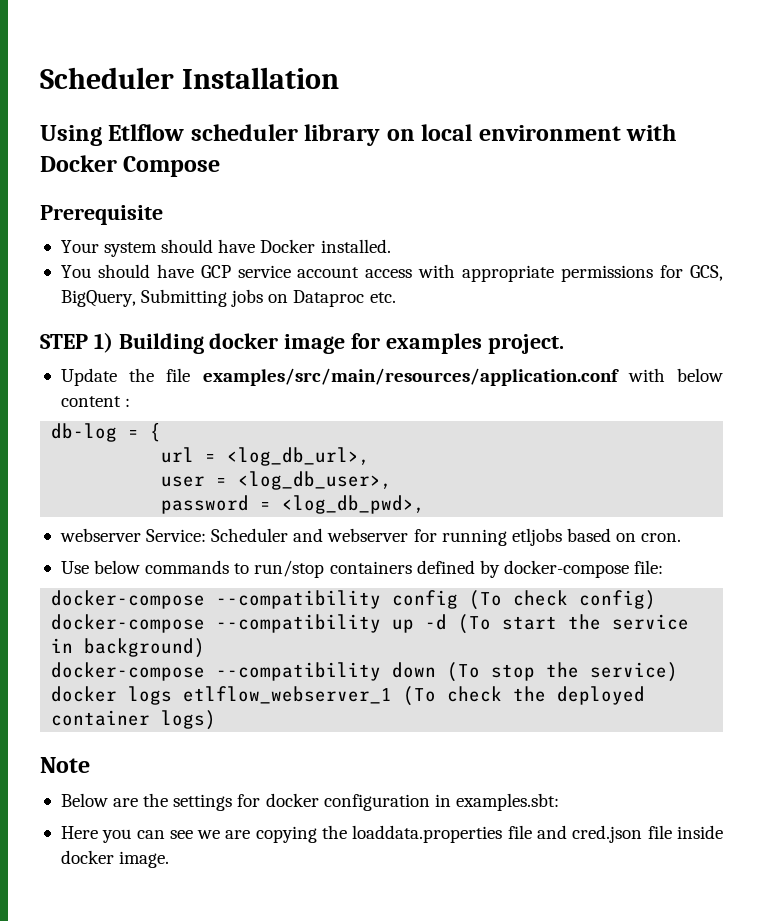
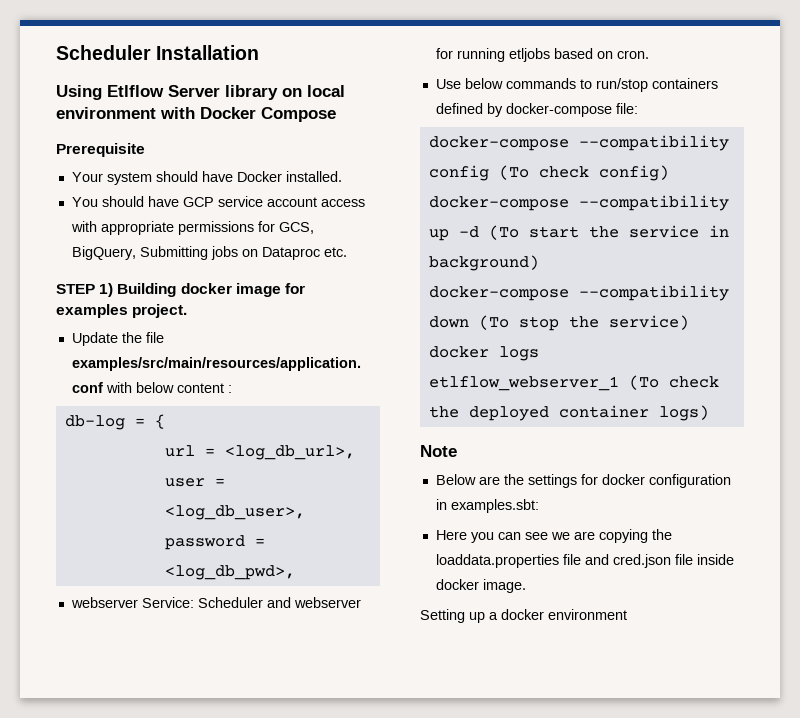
- Using Etlflow scheduler library on local environment with Docker Compose
+ Using Etlflow Server library on local environment with Docker Compose
+ Setting up a docker environment

